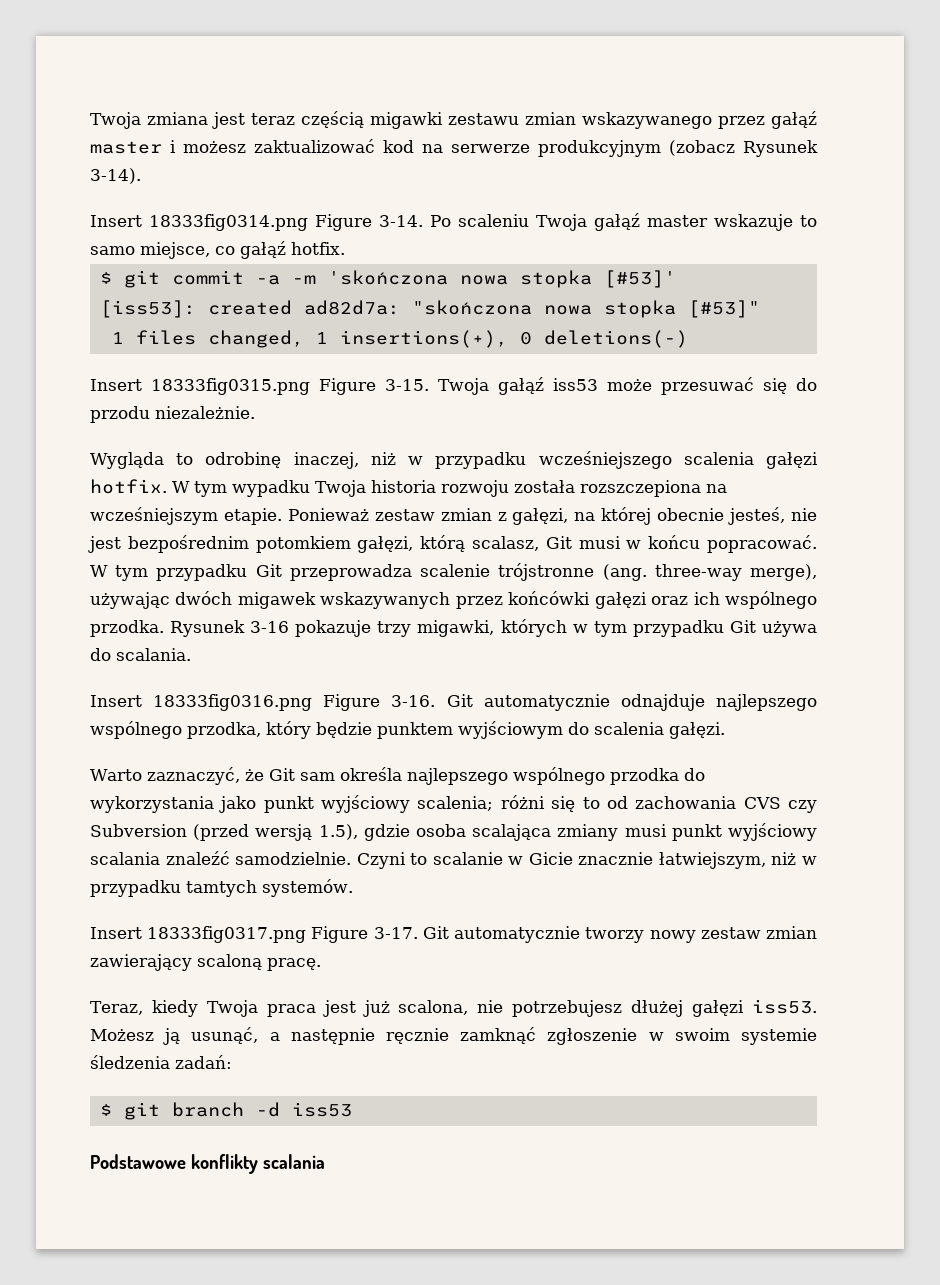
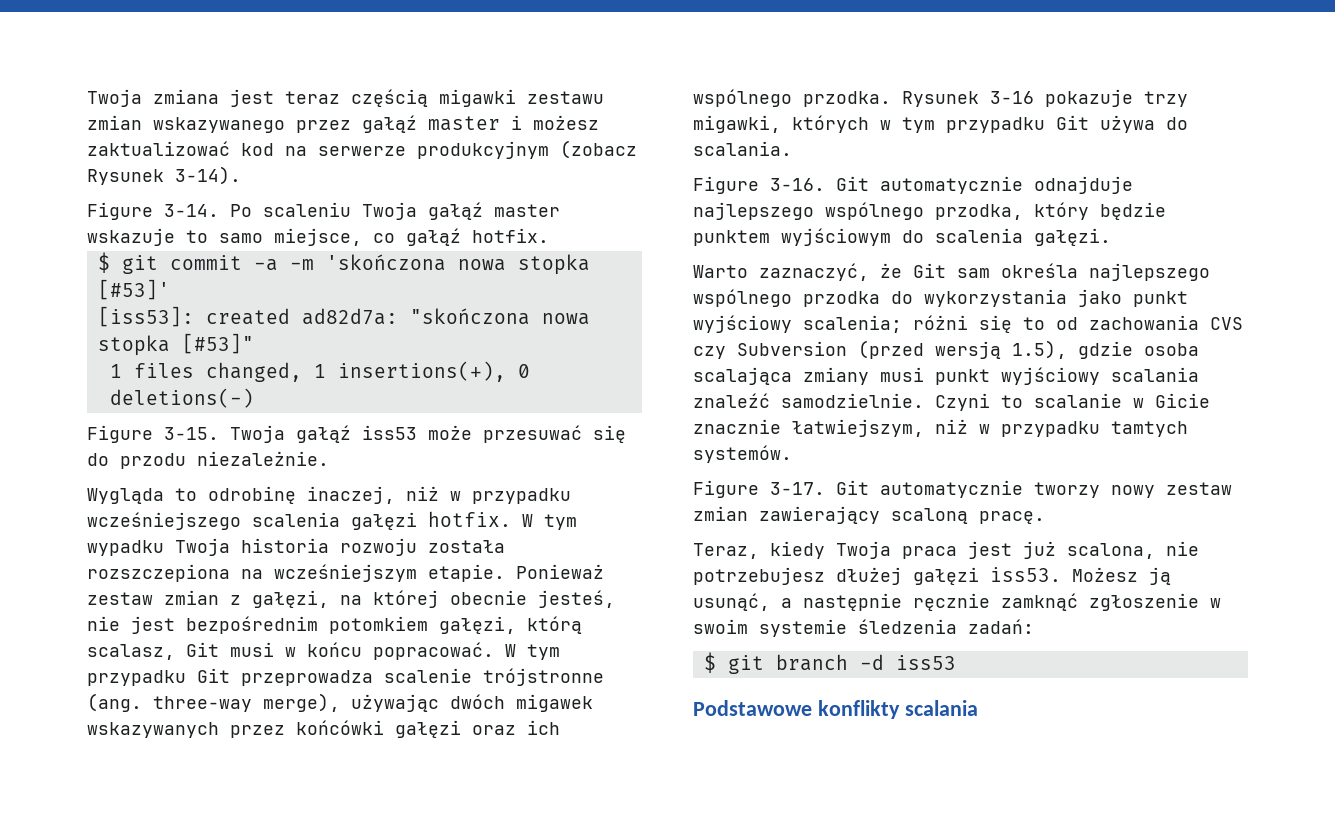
- Insert 18333fig0314.png Figure 3-14.
+ Figure 3-14.
- Insert 18333fig0315.png Figure 3-15.
+ Figure 3-15.
- Insert 18333fig0316.png Figure 3-16.
+ Figure 3-16.
- Insert 18333fig0317.png Figure 3-17.
+ Figure 3-17.

